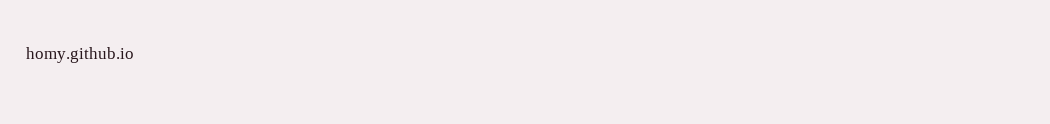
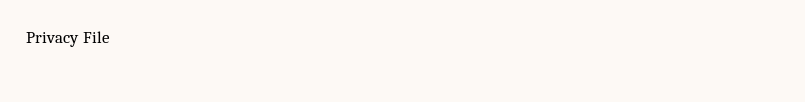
- homy.github.io
+ Privacy File

